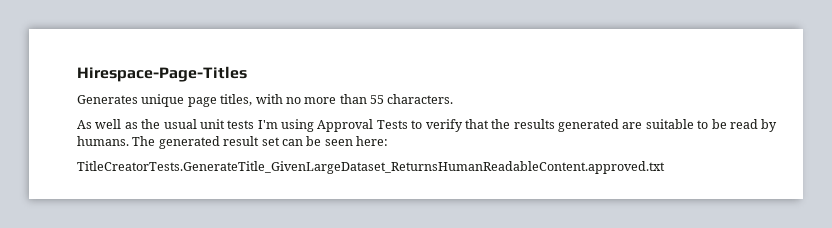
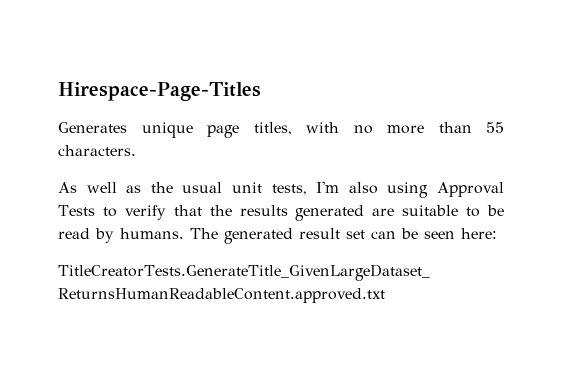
- As well as the usual unit tests I'm using Approval Tests to verify that the results generated are suitable to be read by humans.
+ As well as the usual unit tests, I'm also using Approval Tests to verify that the results generated are suitable to be read by humans.

